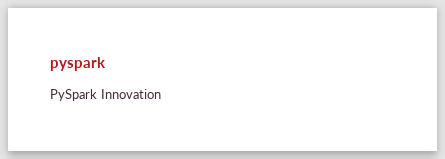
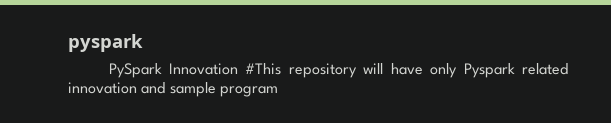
- PySpark Innovation
+ PySpark Innovation #This repository will have only Pyspark related innovation and sample program

